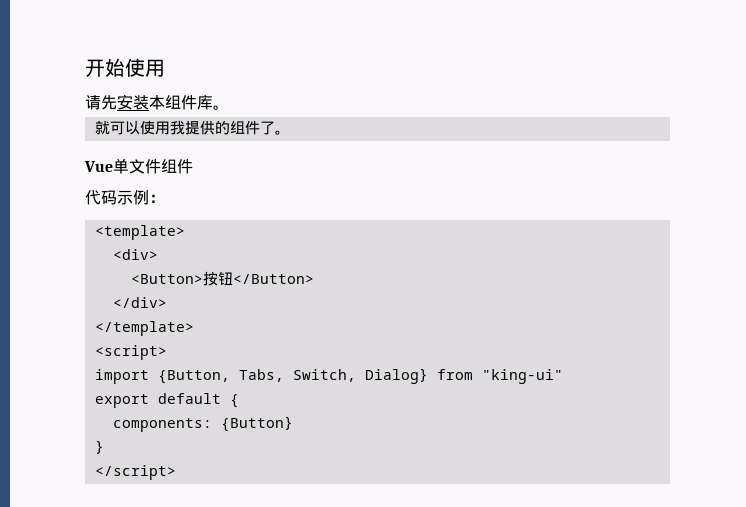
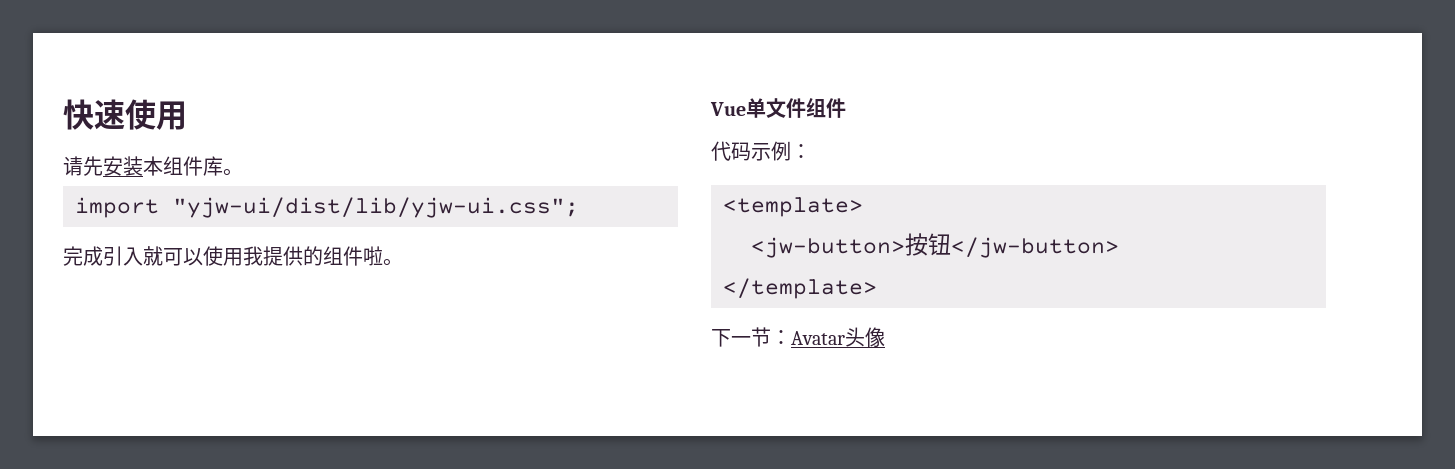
- 开始使用
+ 快速使用
- 就可以使用我提供的组件了。
+ import "yjw-ui/dist/lib/yjw-ui.css";
+ 完成引入就可以使用我提供的组件啦。
- <div>
- <Button>按钮</Button>
- </div>
+ <jw-button>按钮</jw-button>
  </template>
- <script>
- import {Button, Tabs, Switch, Dialog} from "king-ui"
- export default {
- components: {Button}
- }
- </script>
+ 下一节：Avatar头像

